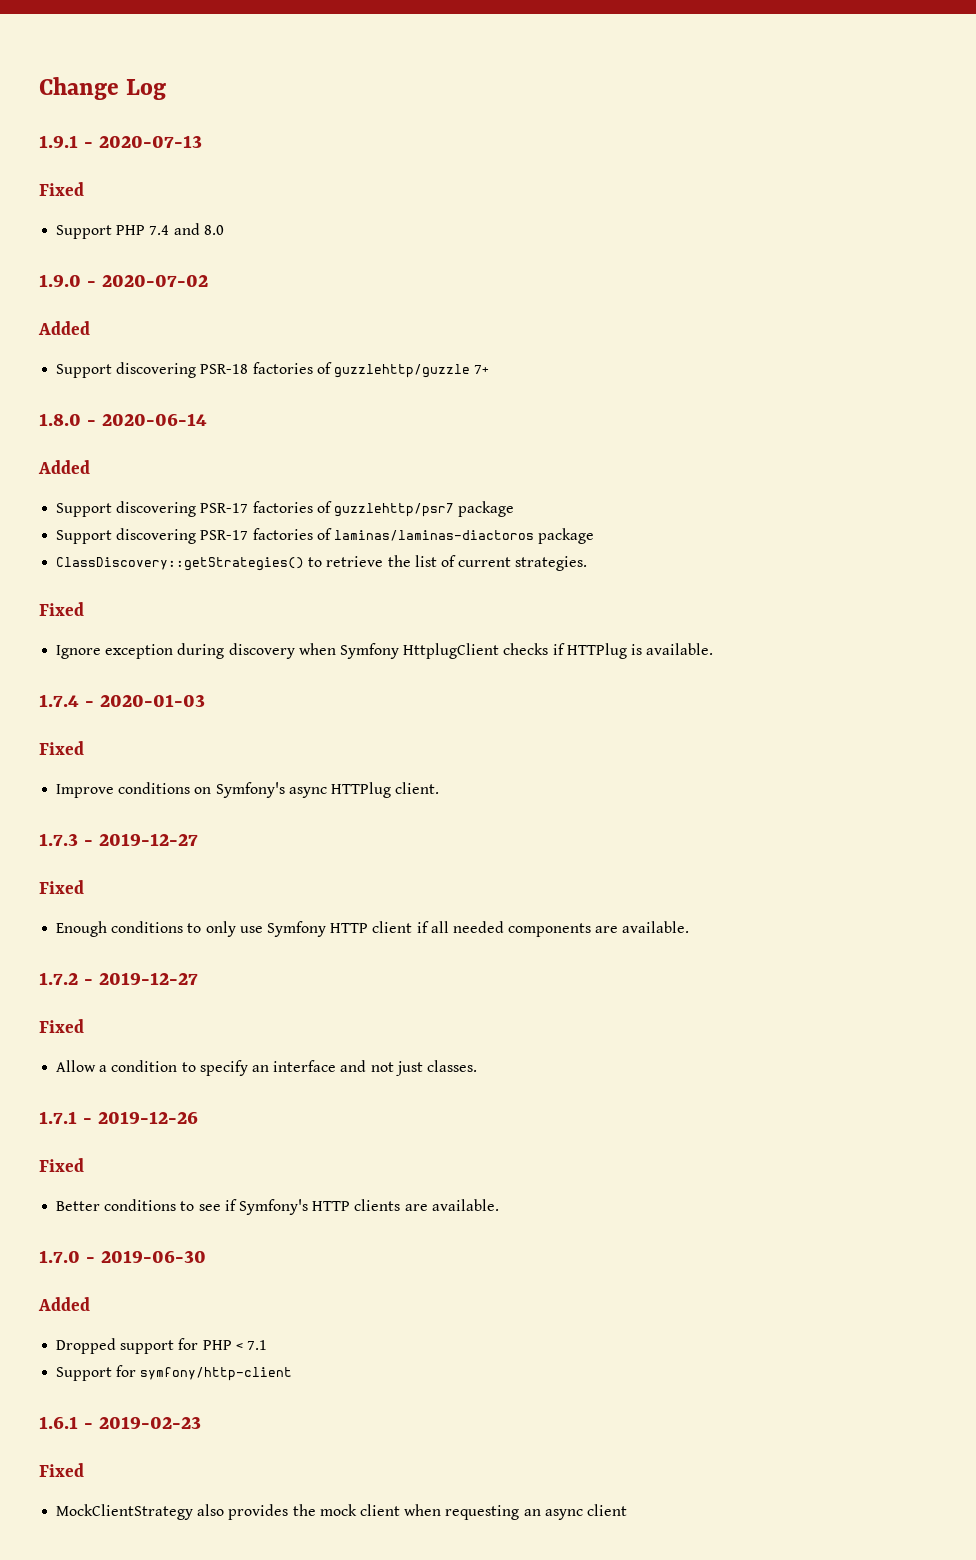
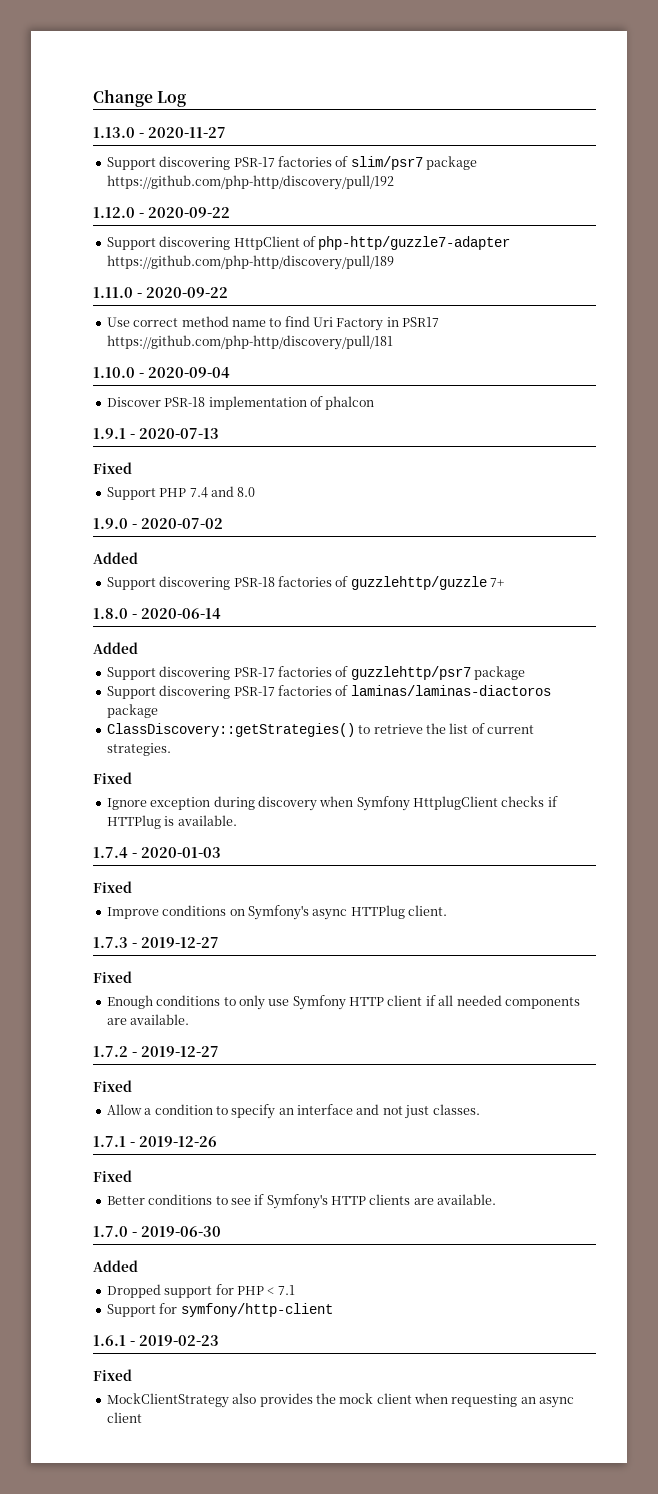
+ 1.13.0 - 2020-11-27
+ Support discovering PSR-17 factories of slim/psr7 package https://github.com/php-http/discovery/pull/192
+ 1.12.0 - 2020-09-22
+ Support discovering HttpClient of php-http/guzzle7-adapter https://github.com/php-http/discovery/pull/189
+ 1.11.0 - 2020-09-22
+ Use correct method name to find Uri Factory in PSR17 https://github.com/php-http/discovery/pull/181
+ 1.10.0 - 2020-09-04
+ Discover PSR-18 implementation of phalcon

